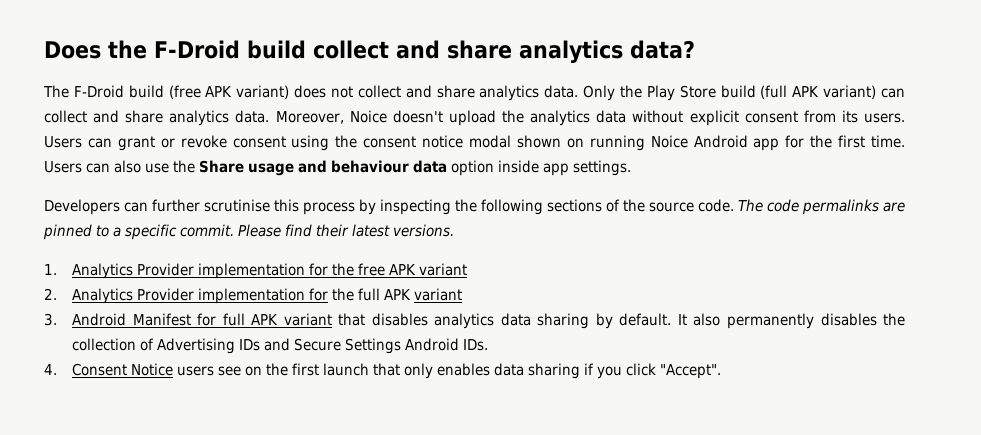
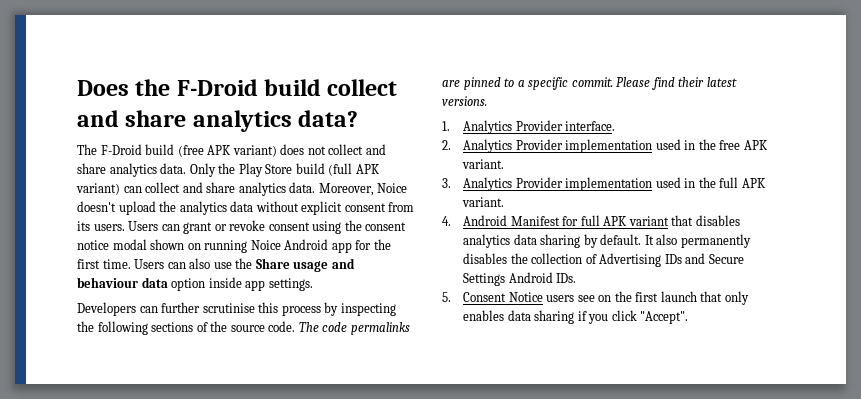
- 1. Analytics Provider implementation for the free APK variant
- 2. Analytics Provider implementation for the full APK variant
- 3. Android Manifest for full APK variant that disables analytics data sharing by default.
+ 1. Analytics Provider interface.
+ 2. Analytics Provider implementation used in the free APK variant.
+ 3. Analytics Provider implementation used in the full APK variant.
+ 4. Android Manifest for full APK variant that disables analytics data sharing by default.
- 4. Consent Notice users see on the first launch that only enables data sharing if you click "Accept".
+ 5. Consent Notice users see on the first launch that only enables data sharing if you click "Accept".

